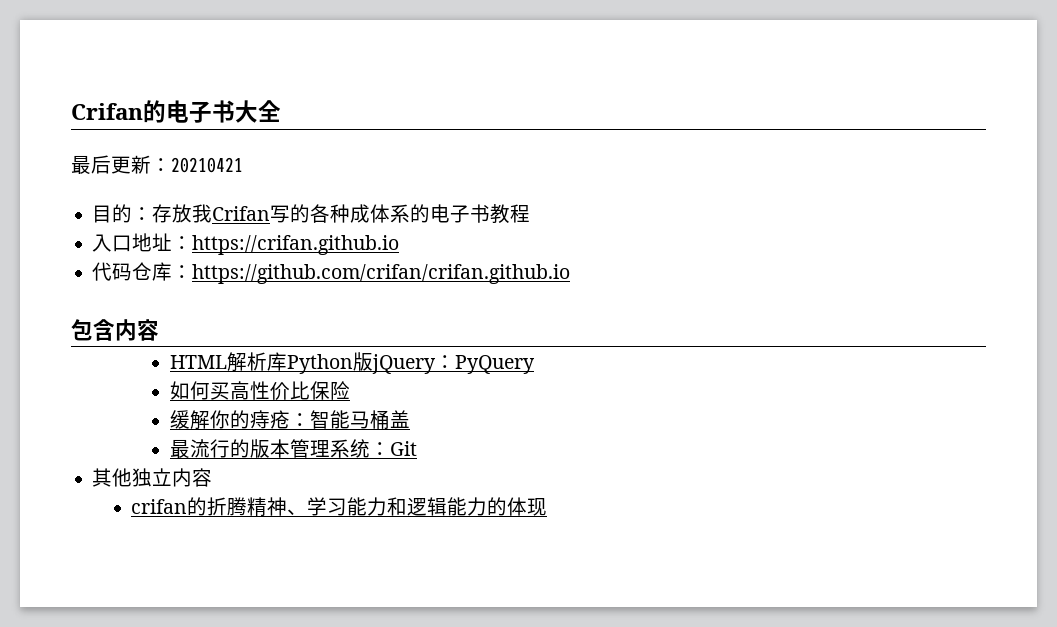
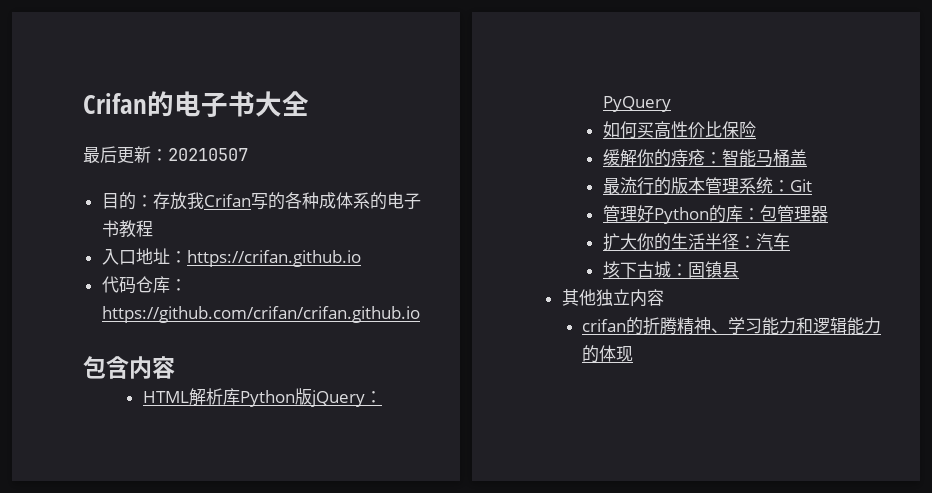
- 最后更新：20210421
+ 最后更新：20210507
+ 管理好Python的库：包管理器
+ 扩大你的生活半径：汽车
+ 垓下古城：固镇县

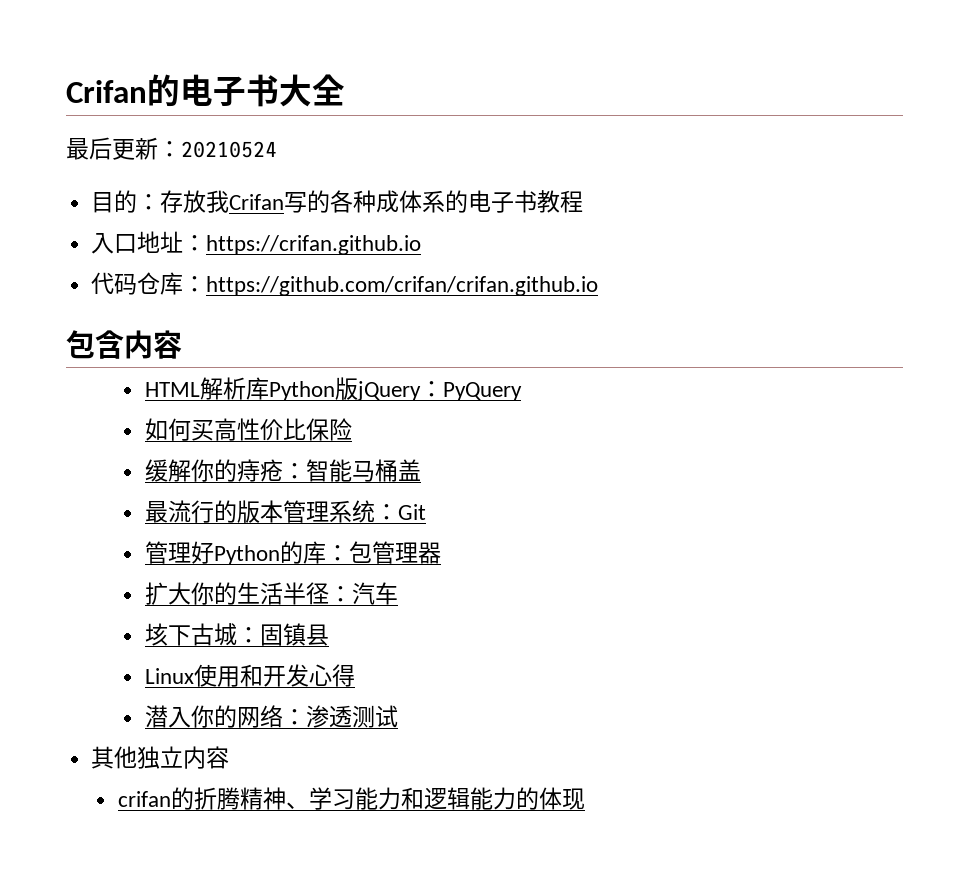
- 最后更新：20210507
+ 最后更新：20210524
+ Linux使用和开发心得
+ 潜入你的网络：渗透测试

